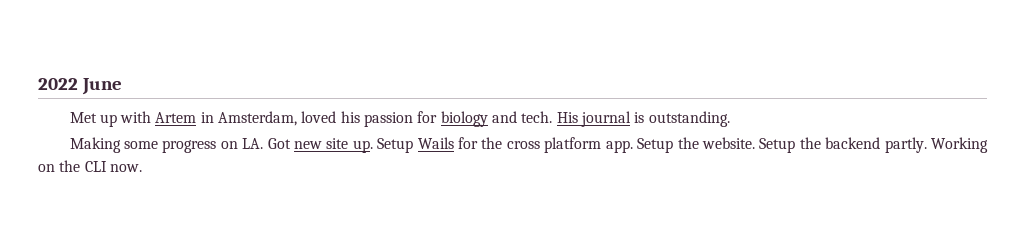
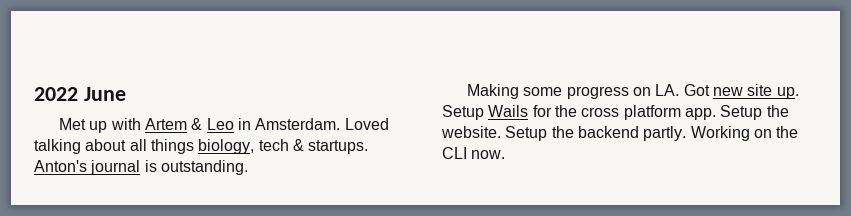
- Met up with Artem in Amsterdam, loved his passion for biology and tech. His journal is outstanding.
+ Met up with Artem & Leo in Amsterdam. Loved talking about all things biology, tech & startups. Anton's journal is outstanding.

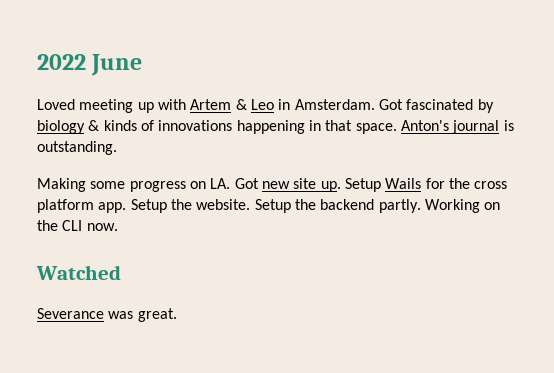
- Met up with Artem & Leo in Amsterdam.
+ Loved meeting up with Artem & Leo in Amsterdam.
- Loved talking about all things biology, tech & startups.
+ Got fascinated by biology & kinds of innovations happening in that space.
+ Watched
+ Severance was great.

